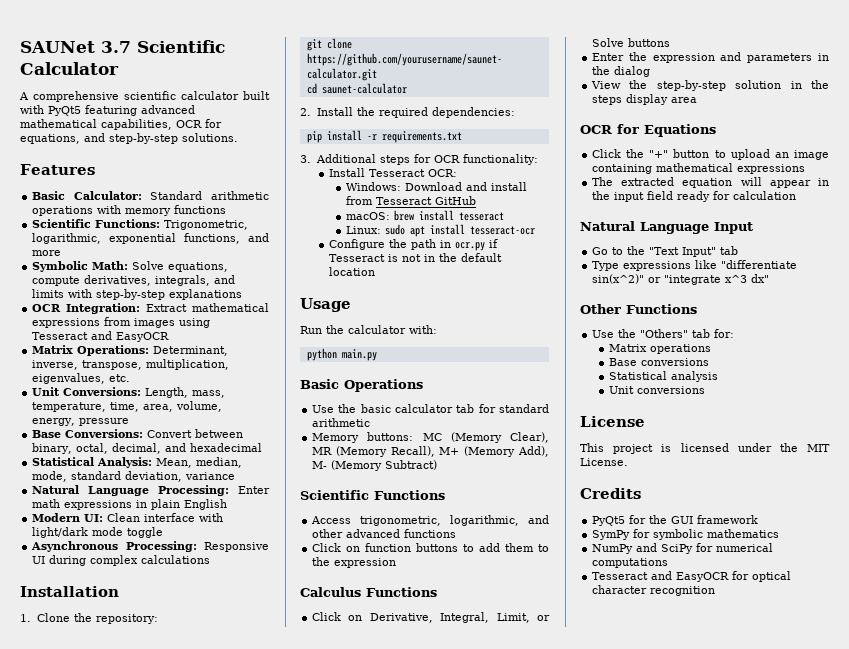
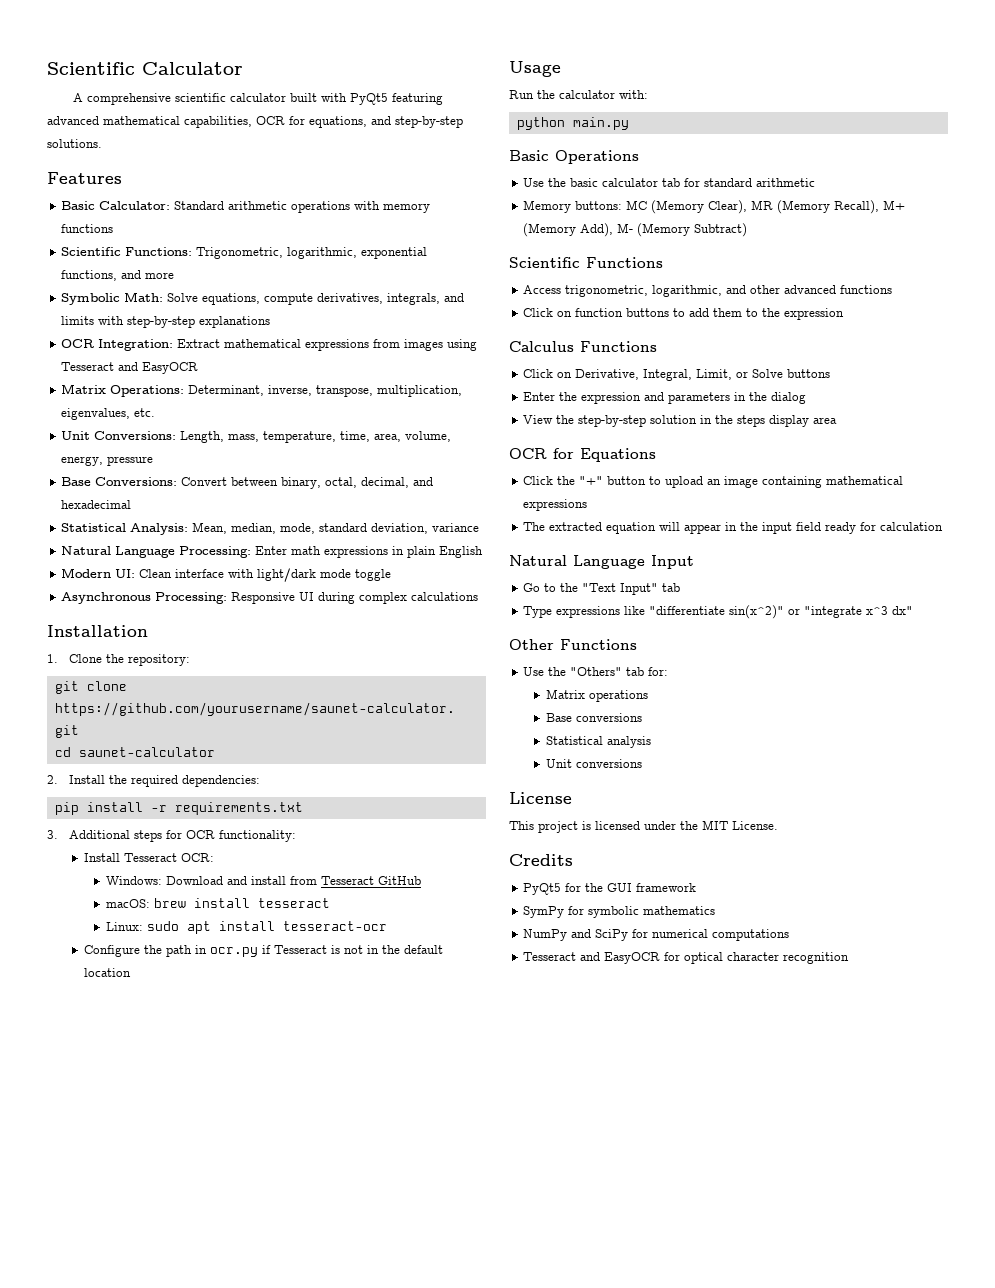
- SAUNet 3.7 Scientific Calculator
+ Scientific Calculator

